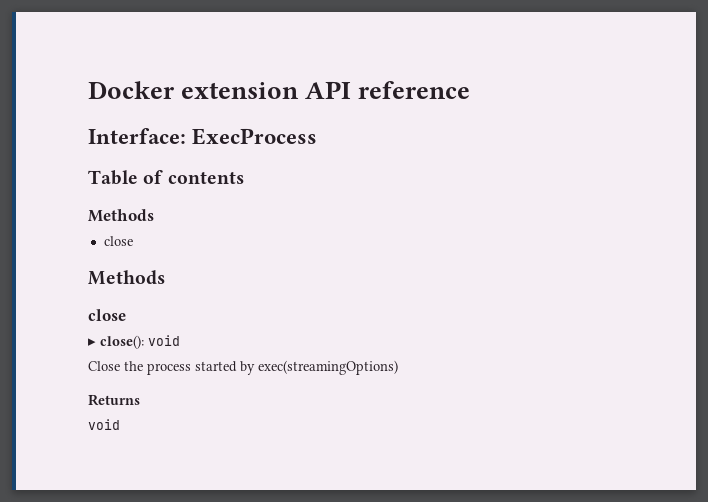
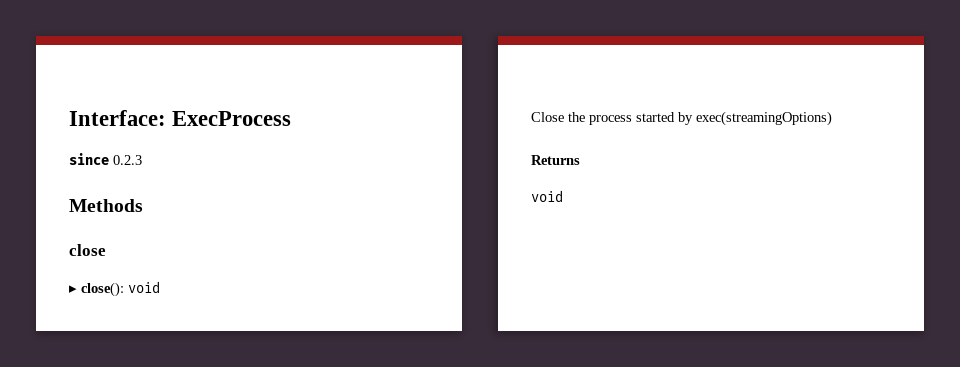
- Docker extension API reference
  Interface: ExecProcess
- Table of contents
- Methods
- close
+ since 0.2.3

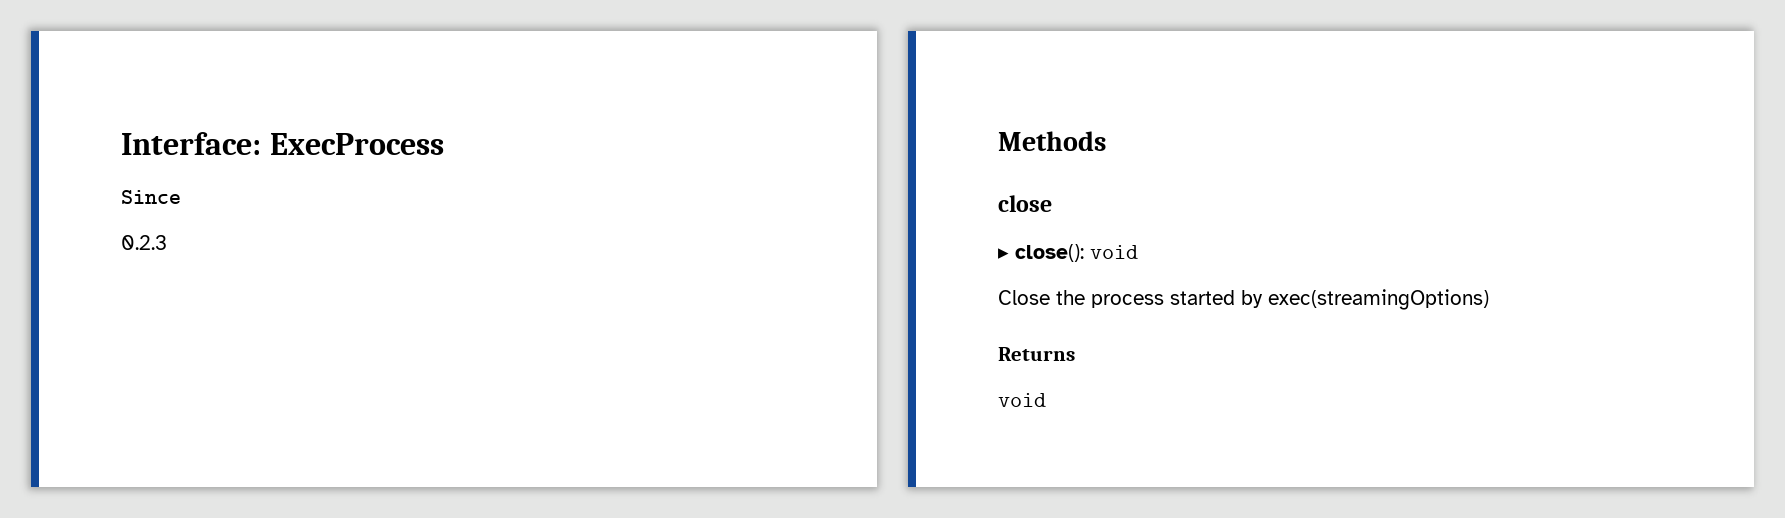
- since 0.2.3
+ Since
+ 0.2.3

